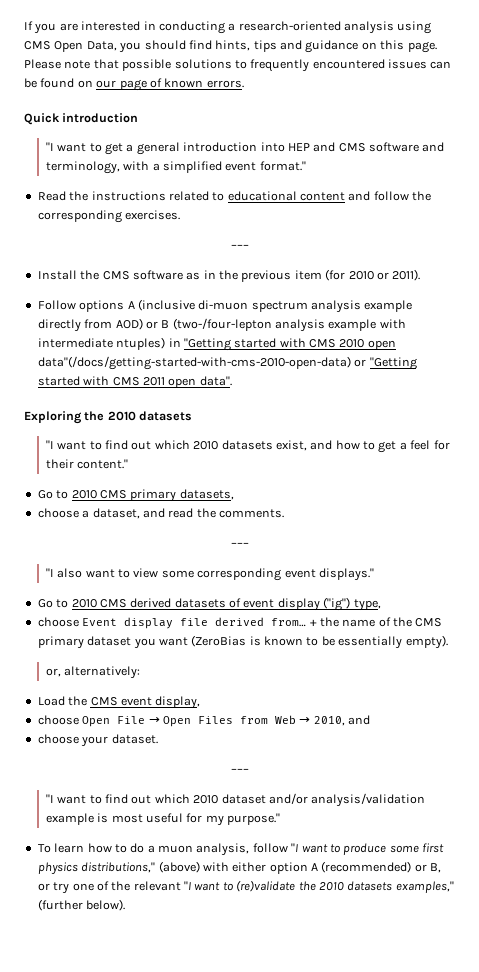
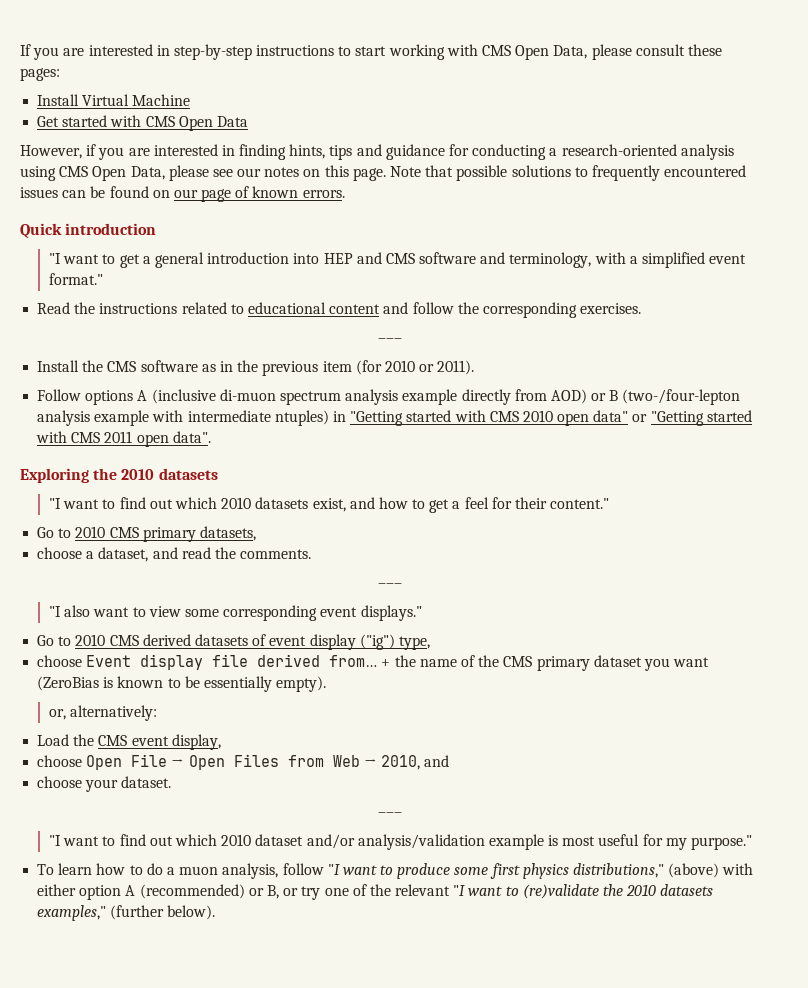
- If you are interested in conducting a research-oriented analysis using CMS Open Data, you should find hints, tips and guidance on this page.
+ If you are interested in step-by-step instructions to start working with CMS Open Data, please consult these pages:
+ Install Virtual Machine
+ Get started with CMS Open Data
+ However, if you are interested in finding hints, tips and guidance for conducting a research-oriented analysis using CMS Open Data, please see our notes on this page.
- Please note that possible solutions to frequently encountered issues can be found on our page of known errors.
+ Note that possible solutions to frequently encountered issues can be found on our page of known errors.
- Follow options A (inclusive di-muon spectrum analysis example directly from AOD) or B (two-/four-lepton analysis example with intermediate ntuples) in "Getting started with CMS 2010 open data"(/docs/getting-started-with-cms-2010-open-data) or "Getting started with CMS 2011 open data".
+ Follow options A (inclusive di-muon spectrum analysis example directly from AOD) or B (two-/four-lepton analysis example with intermediate ntuples) in "Getting started with CMS 2010 open data" or "Getting started with CMS 2011 open data".

